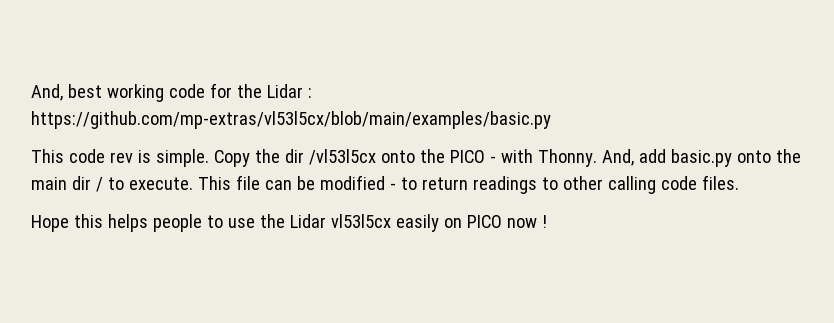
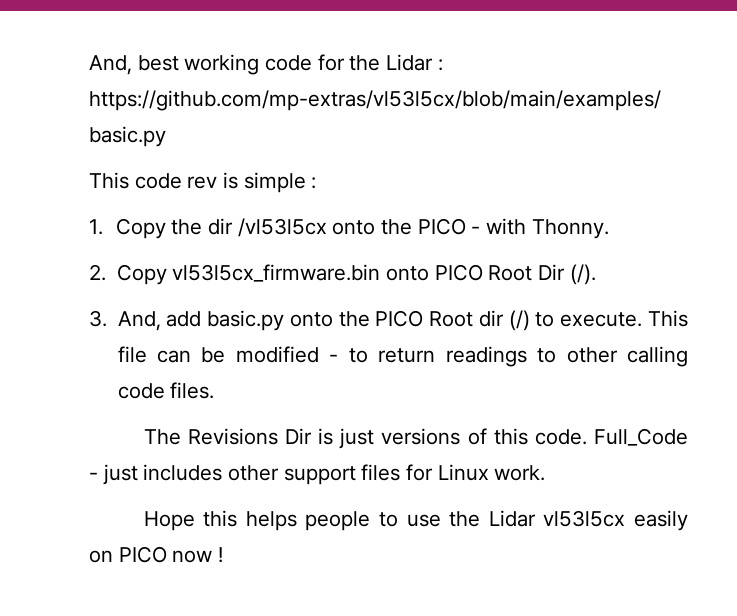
- This code rev is simple. Copy the dir /vl53l5cx onto the PICO - with Thonny. And, add basic.py onto the main dir / to execute.
+ This code rev is simple :
+ 1. Copy the dir /vl53l5cx onto the PICO - with Thonny.
+ 2. Copy vl53l5cx_firmware.bin onto PICO Root Dir (/).
+ 3. And, add basic.py onto the PICO Root dir (/) to execute.
+ The Revisions Dir is just versions of this code. Full_Code - just includes other support files for Linux work.

